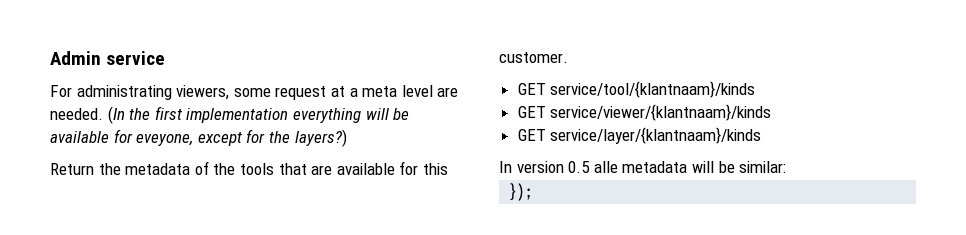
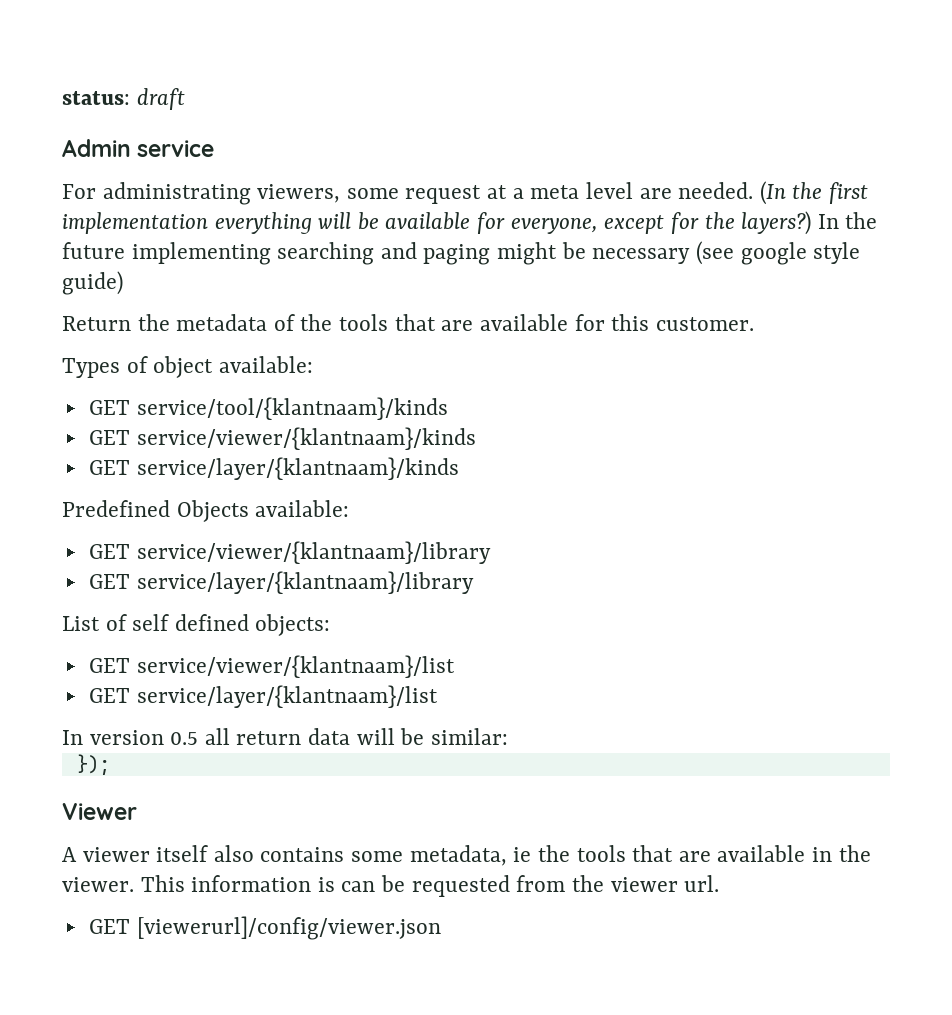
+ status: draft
- (In the first implementation everything will be available for eveyone, except for the layers?)
+ (In the first implementation everything will be available for everyone, except for the layers?) In the future implementing searching and paging might be necessary (see google style guide)
+ Types of object available:
+ Predefined Objects available:
+ GET service/viewer/{klantnaam}/library
+ GET service/layer/{klantnaam}/library
+ List of self defined objects:
+ GET service/viewer/{klantnaam}/list
+ GET service/layer/{klantnaam}/list
- In version 0.5 alle metadata will be similar:
+ In version 0.5 all return data will be similar:
+ Viewer
+ A viewer itself also contains some metadata, ie the tools that are available in the viewer. This information is can be requested from the viewer url.
+ GET [viewerurl]/config/viewer.json

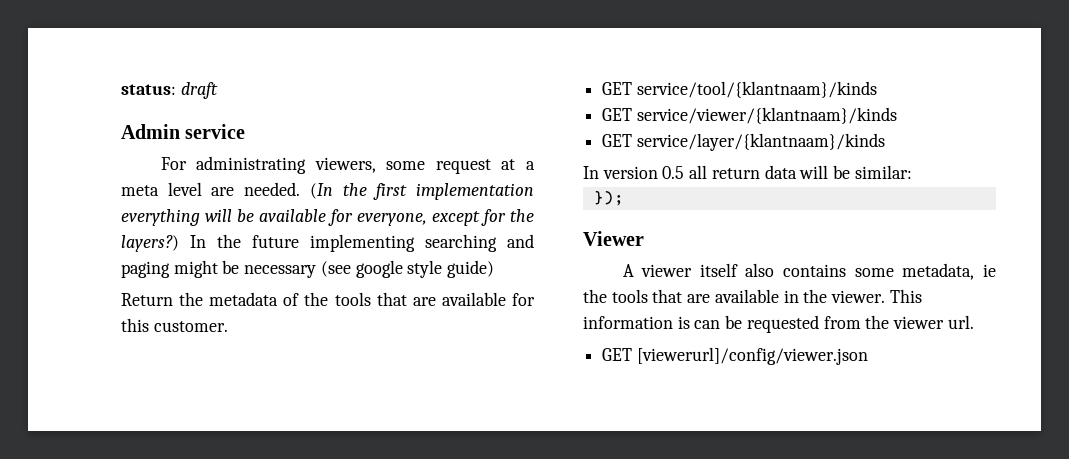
- Types of object available:
- Predefined Objects available:
- GET service/viewer/{klantnaam}/library
- GET service/layer/{klantnaam}/library
- List of self defined objects:
- GET service/viewer/{klantnaam}/list
- GET service/layer/{klantnaam}/list

